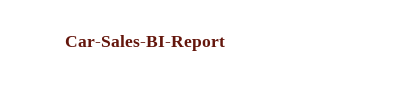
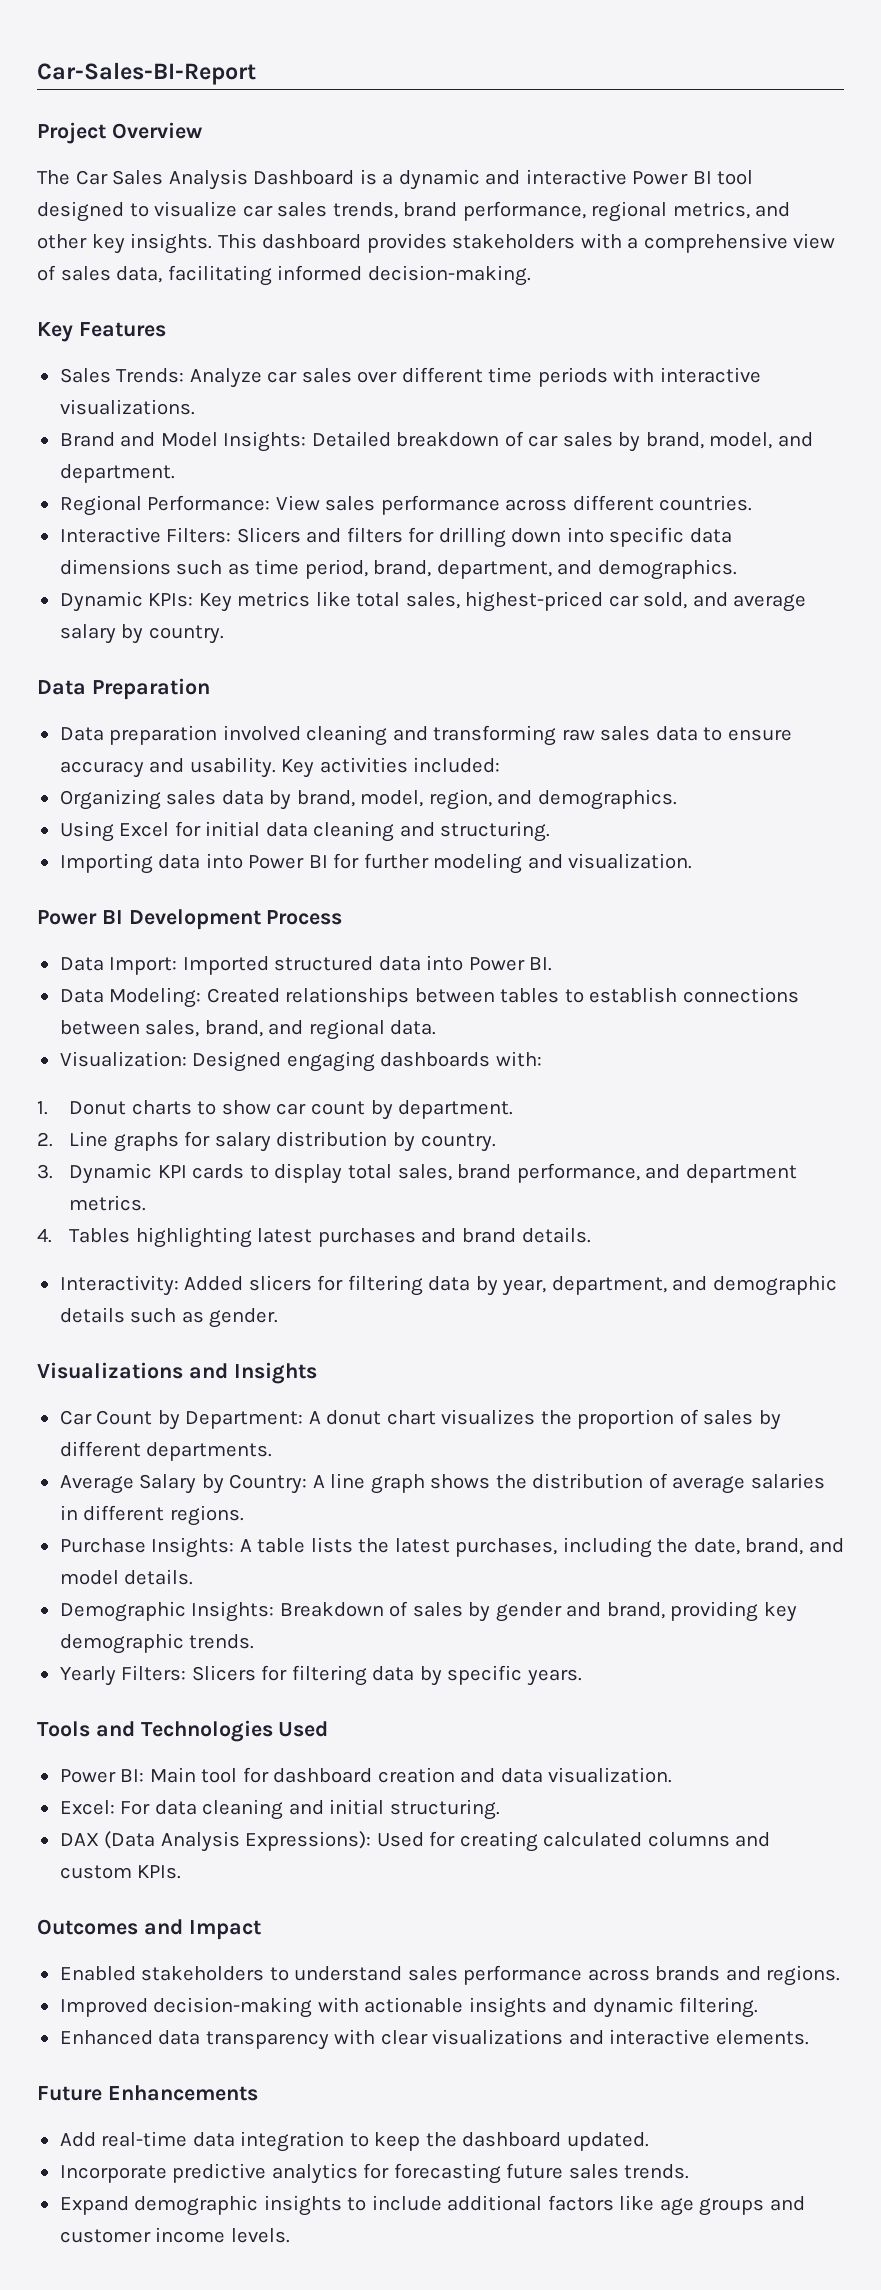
+ Project Overview
+ The Car Sales Analysis Dashboard is a dynamic and interactive Power BI tool designed to visualize car sales trends, brand performance, regional metrics, and other key insights. This dashboard provides stakeholders with a comprehensive view of sales data, facilitating informed decision-making.
+ Key Features
+ Sales Trends: Analyze car sales over different time periods with interactive visualizations.
+ Brand and Model Insights: Detailed breakdown of car sales by brand, model, and department.
+ Regional Performance: View sales performance across different countries.
+ Interactive Filters: Slicers and filters for drilling down into specific data dimensions such as time period, brand, department, and demographics.
+ Dynamic KPIs: Key metrics like total sales, highest-priced car sold, and average salary by country.
+ Data Preparation
+ Data preparation involved cleaning and transforming raw sales data to ensure accuracy and usability. Key activities included:
+ Organizing sales data by brand, model, region, and demographics.
+ Using Excel for initial data cleaning and structuring.
+ Importing data into Power BI for further modeling and visualization.
+ Power BI Development Process
+ Data Import: Imported structured data into Power BI.
+ Data Modeling: Created relationships between tables to establish connections between sales, brand, and regional data.
+ Visualization: Designed engaging dashboards with:
+ 1. Donut charts to show car count by department.
+ 2. Line graphs for salary distribution by country.
+ 3. Dynamic KPI cards to display total sales, brand performance, and department metrics.
+ 4. Tables highlighting latest purchases and brand details.
+ Interactivity: Added slicers for filtering data by year, department, and demographic details such as gender.
+ Visualizations and Insights
+ Car Count by Department: A donut chart visualizes the proportion of sales by different departments.
+ Average Salary by Country: A line graph shows the distribution of average salaries in different regions.
+ Purchase Insights: A table lists the latest purchases, including the date, brand, and model details.
+ Demographic Insights: Breakdown of sales by gender and brand, providing key demographic trends.
+ Yearly Filters: Slicers for filtering data by specific years.
+ Tools and Technologies Used
+ Power BI: Main tool for dashboard creation and data visualization.
+ Excel: For data cleaning and initial structuring.
+ DAX (Data Analysis Expressions): Used for creating calculated columns and custom KPIs.
+ Outcomes and Impact
+ Enabled stakeholders to understand sales performance across brands and regions.
+ Improved decision-making with actionable insights and dynamic filtering.
+ Enhanced data transparency with clear visualizations and interactive elements.
+ Future Enhancements
+ Add real-time data integration to keep the dashboard updated.
+ Incorporate predictive analytics for forecasting future sales trends.
+ Expand demographic insights to include additional factors like age groups and customer income levels.

